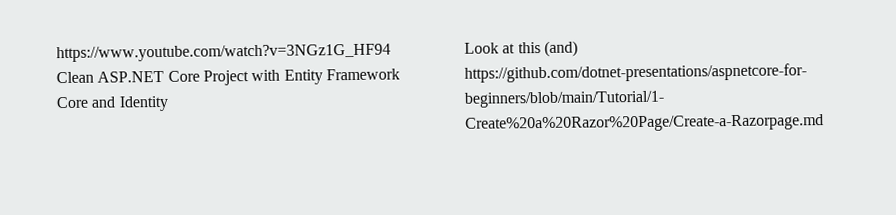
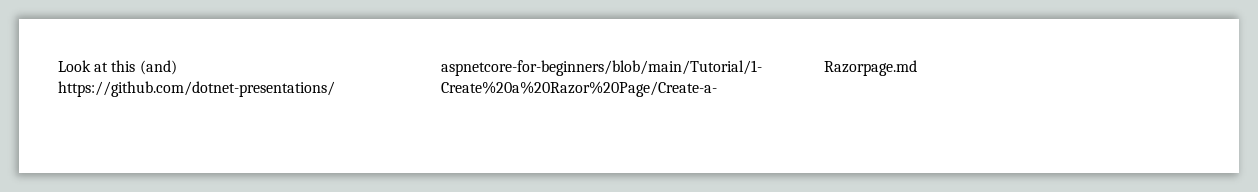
- https://www.youtube.com/watch?v=3NGz1G_HF94 Clean ASP.NET Core Project with Entity Framework Core and Identity

